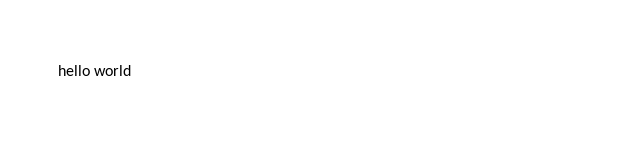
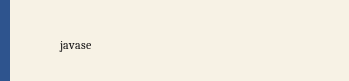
- hello world
+ javase

